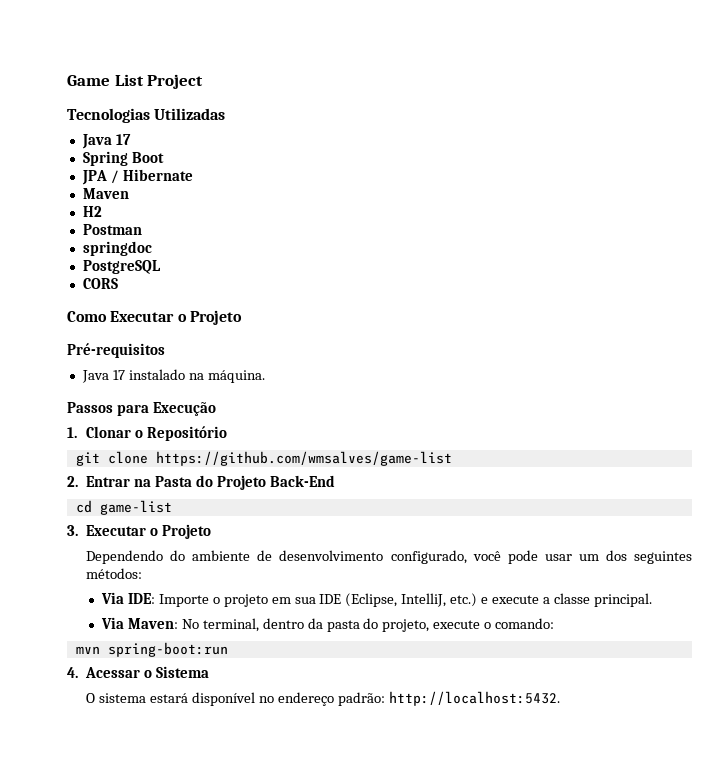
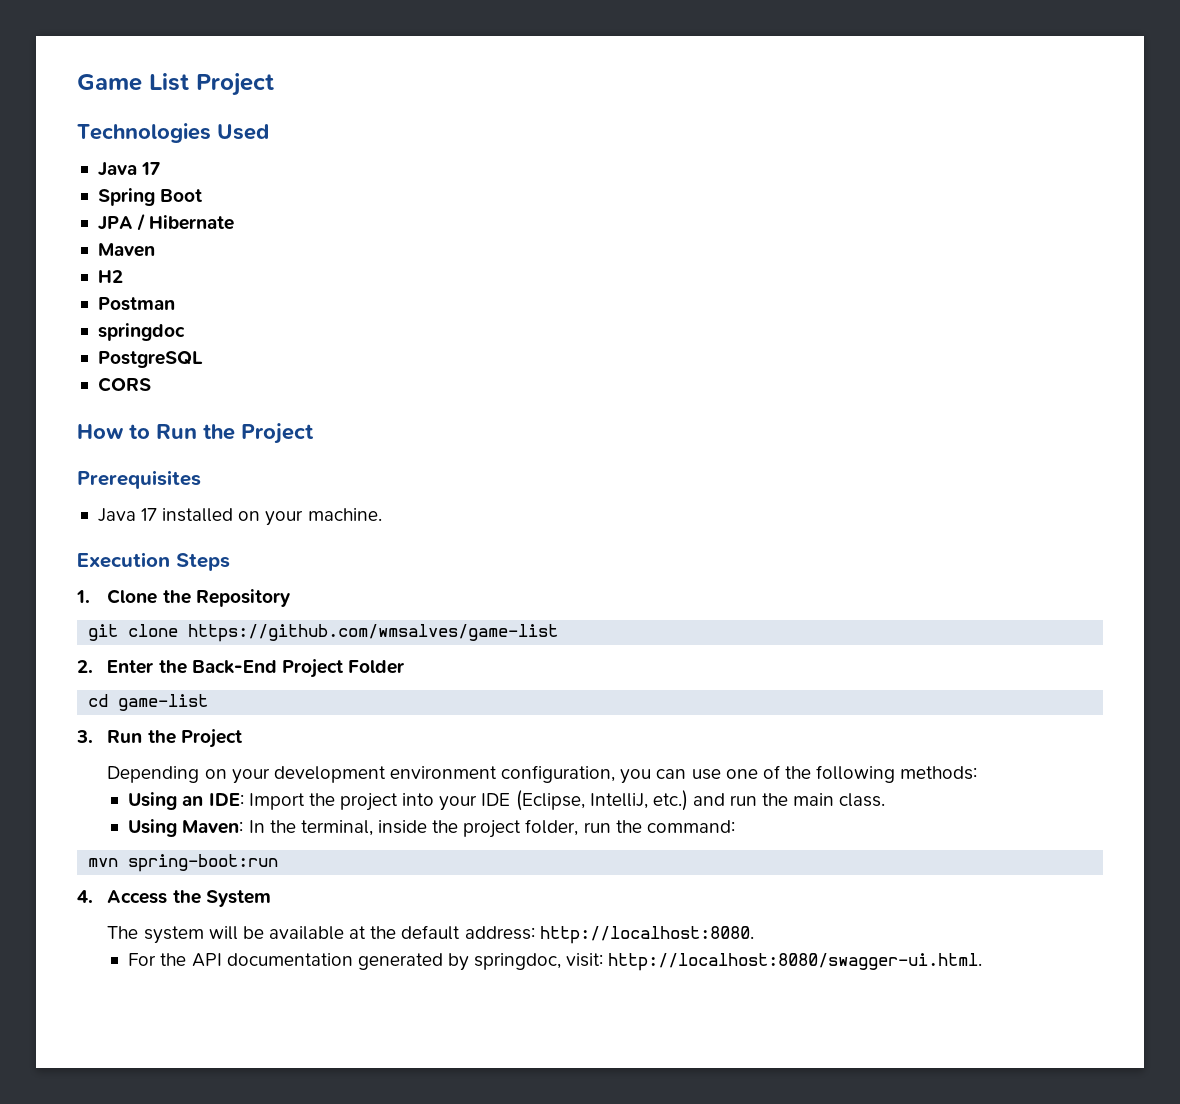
- Tecnologias Utilizadas
+ Technologies Used
- Como Executar o Projeto
- Pré-requisitos
- Java 17 instalado na máquina.
- Passos para Execução
- 1. Clonar o Repositório
+ How to Run the Project
+ Prerequisites
+ Java 17 installed on your machine.
+ Execution Steps
+ 1. Clone the Repository
- 2. Entrar na Pasta do Projeto Back-End
+ 2. Enter the Back-End Project Folder
- 3. Executar o Projeto
- Dependendo do ambiente de desenvolvimento configurado, você pode usar um dos seguintes métodos:
- Via IDE: Importe o projeto em sua IDE (Eclipse, IntelliJ, etc.) e execute a classe principal.
- Via Maven: No terminal, dentro da pasta do projeto, execute o comando:
+ 3. Run the Project
+ Depending on your development environment configuration, you can use one of the following methods:
+ Using an IDE: Import the project into your IDE (Eclipse, IntelliJ, etc.) and run the main class.
+ Using Maven: In the terminal, inside the project folder, run the command:
  mvn spring-boot:run
- 4. Acessar o Sistema
- O sistema estará disponível no endereço padrão: http://localhost:5432.
+ 4. Access the System
+ The system will be available at the default address: http://localhost:8080.
+ For the API documentation generated by springdoc, visit: http://localhost:8080/swagger-ui.html.

